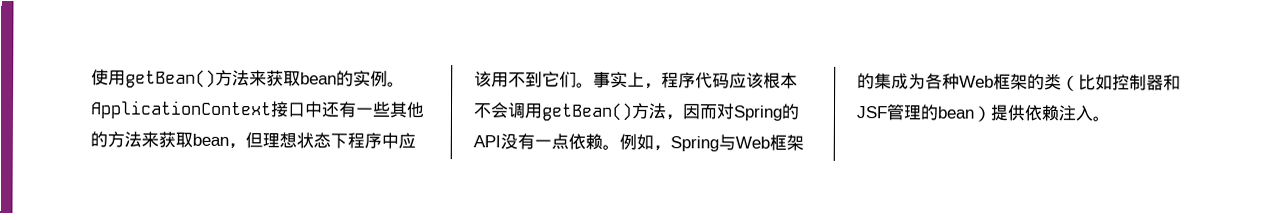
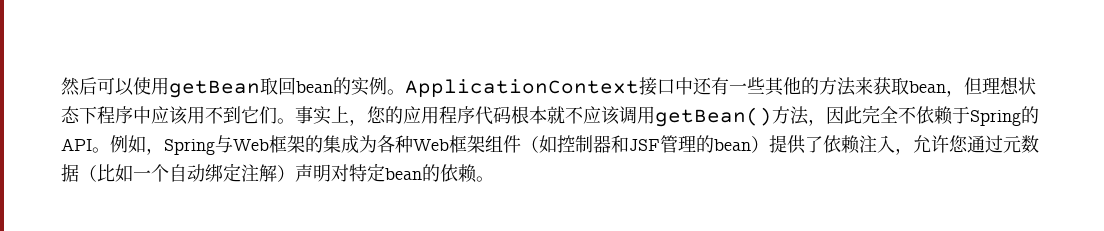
- 使用getBean()方法来获取bean的实例。
+ 然后可以使用getBean取回bean的实例。
- 事实上，程序代码应该根本不会调用getBean()方法，因而对Spring的API没有一点依赖。
+ 事实上，您的应用程序代码根本就不应该调用getBean()方法，因此完全不依赖于Spring的API。
- 例如，Spring与Web框架的集成为各种Web框架的类（比如控制器和JSF管理的bean）提供依赖注入。
+ 例如，Spring与Web框架的集成为各种Web框架组件（如控制器和JSF管理的bean）提供了依赖注入，允许您通过元数据（比如一个自动绑定注解）声明对特定bean的依赖。

